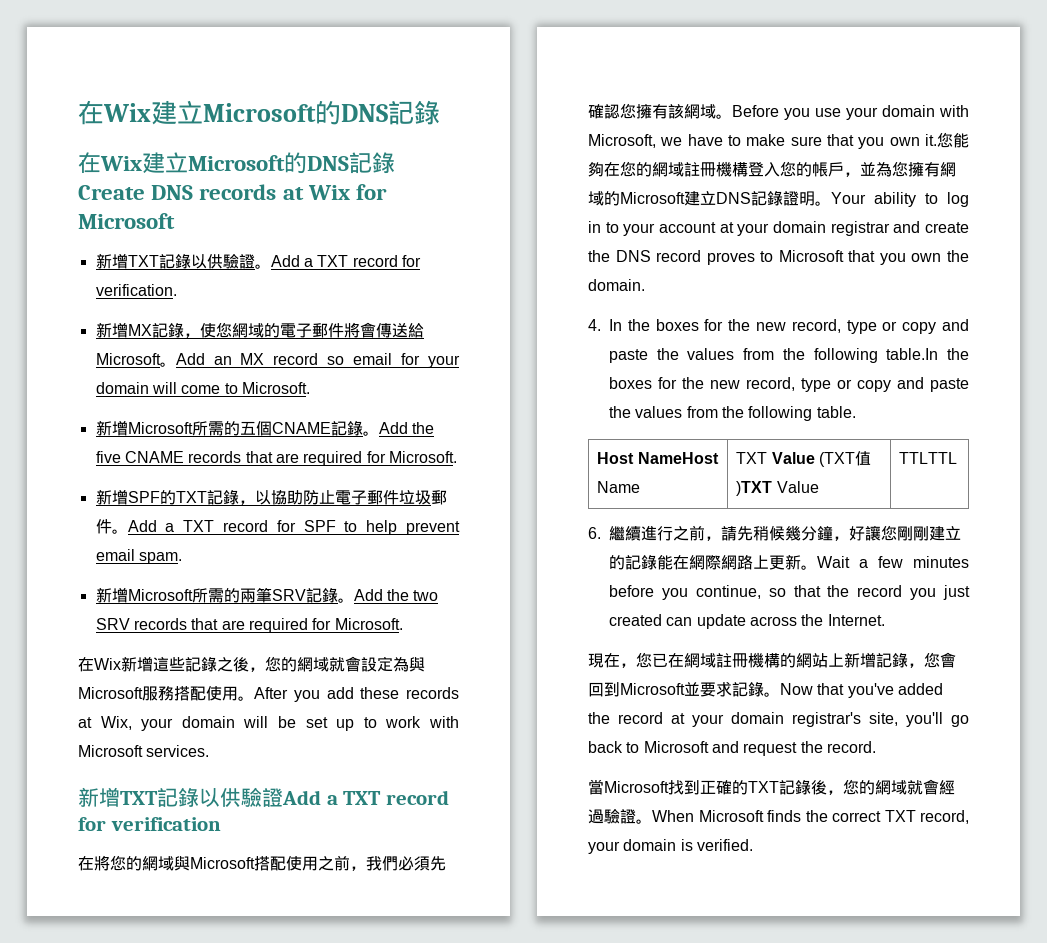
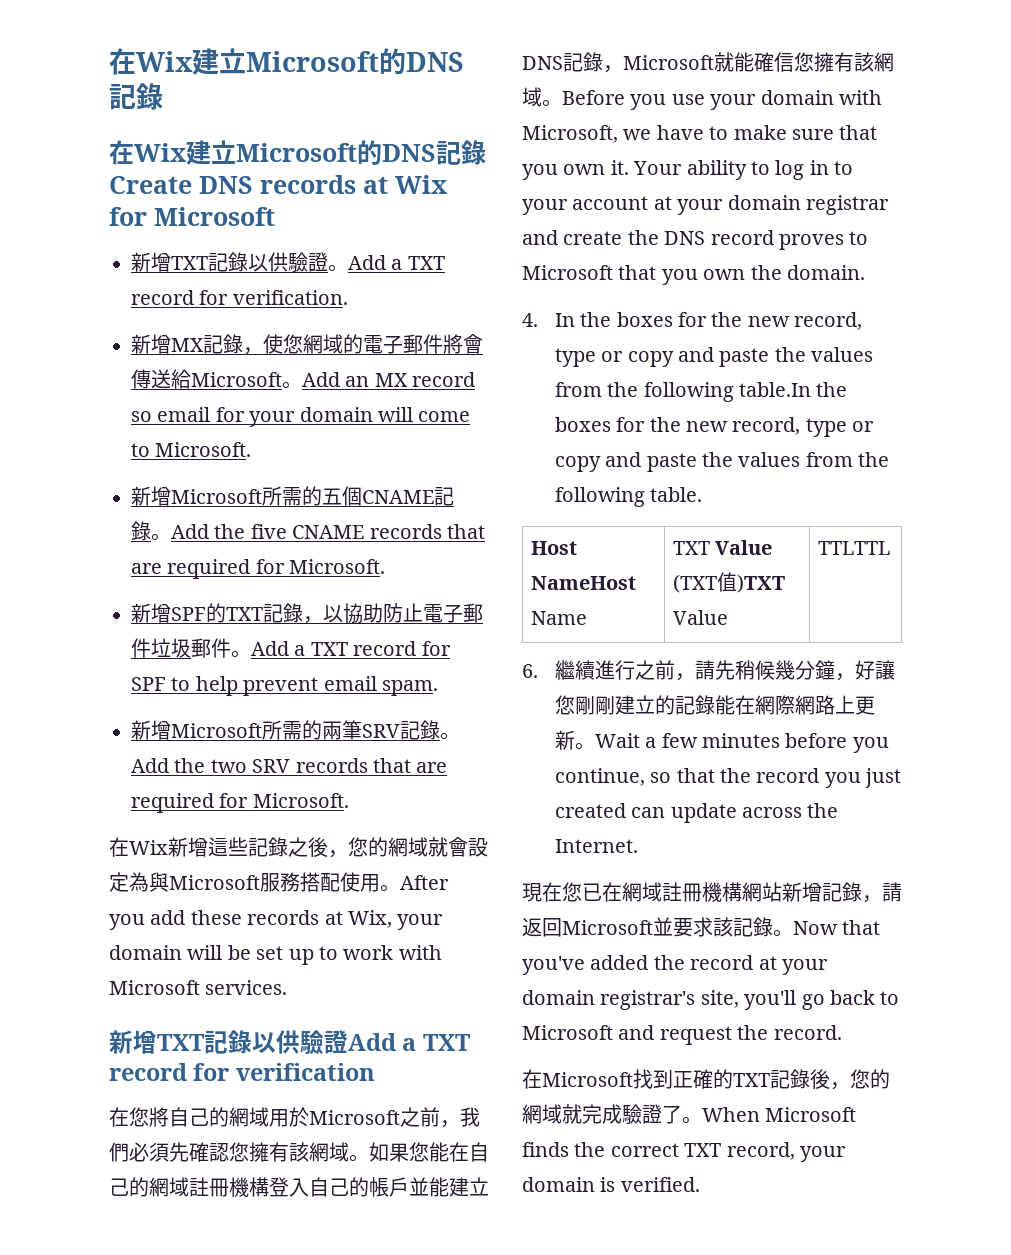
- 在將您的網域與Microsoft搭配使用之前，我們必須先確認您擁有該網域。
+ 在您將自己的網域用於Microsoft之前，我們必須先確認您擁有該網域。
+ 如果您能在自己的網域註冊機構登入自己的帳戶並能建立DNS記錄，Microsoft就能確信您擁有該網域。
- 您能夠在您的網域註冊機構登入您的帳戶，並為您擁有網域的Microsoft建立DNS記錄證明。
- 現在，您已在網域註冊機構的網站上新增記錄，您會回到Microsoft並要求記錄。
+ 現在您已在網域註冊機構網站新增記錄，請返回Microsoft並要求該記錄。
- 當Microsoft找到正確的TXT記錄後，您的網域就會經過驗證。
+ 在Microsoft找到正確的TXT記錄後，您的網域就完成驗證了。

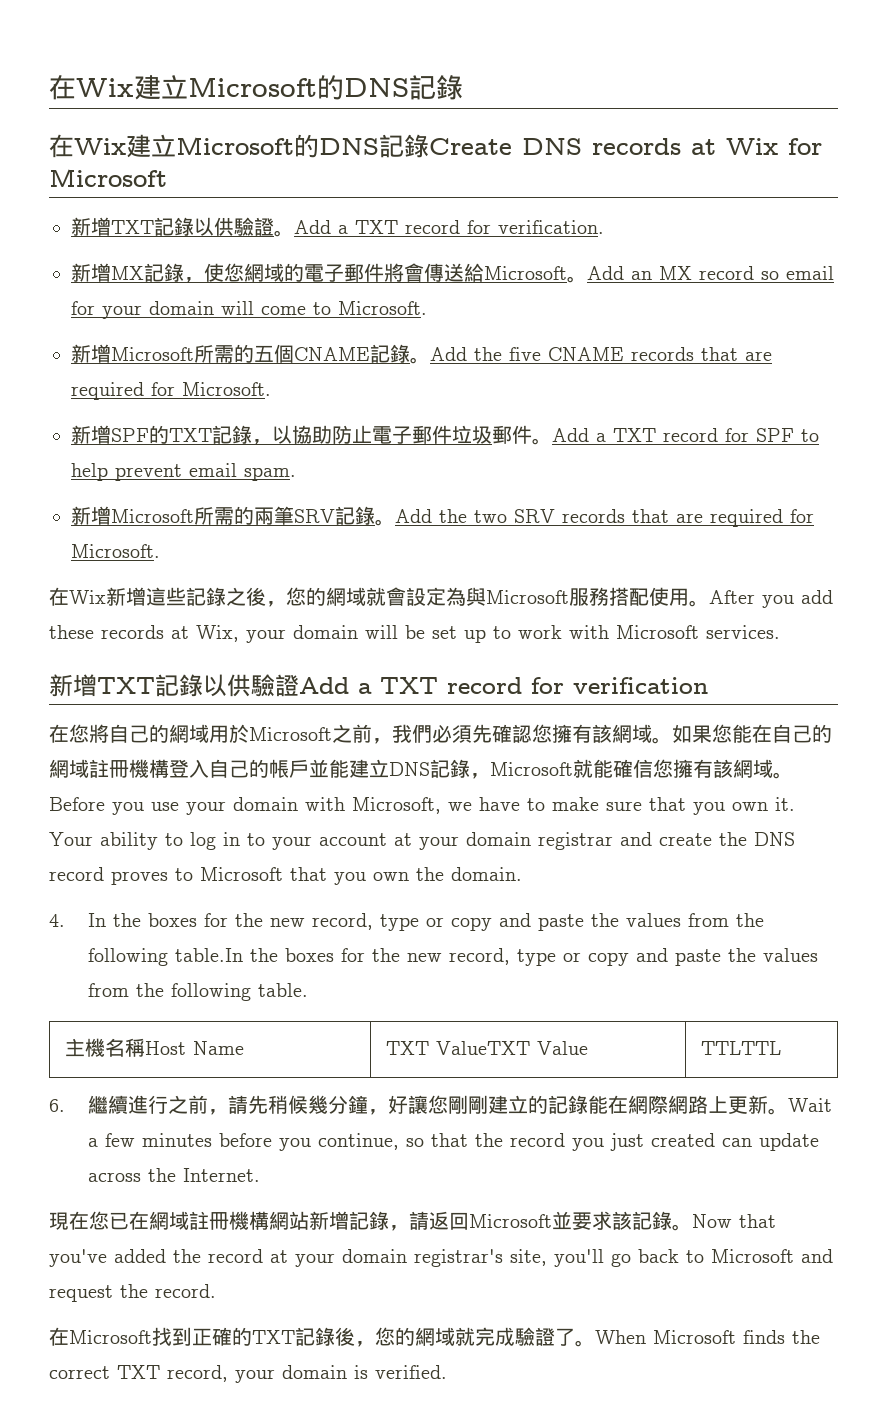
- Host NameHost Name | TXT Value (TXT值)TXT Value | TTLTTL
+ 主機名稱Host Name | TXT ValueTXT Value | TTLTTL

